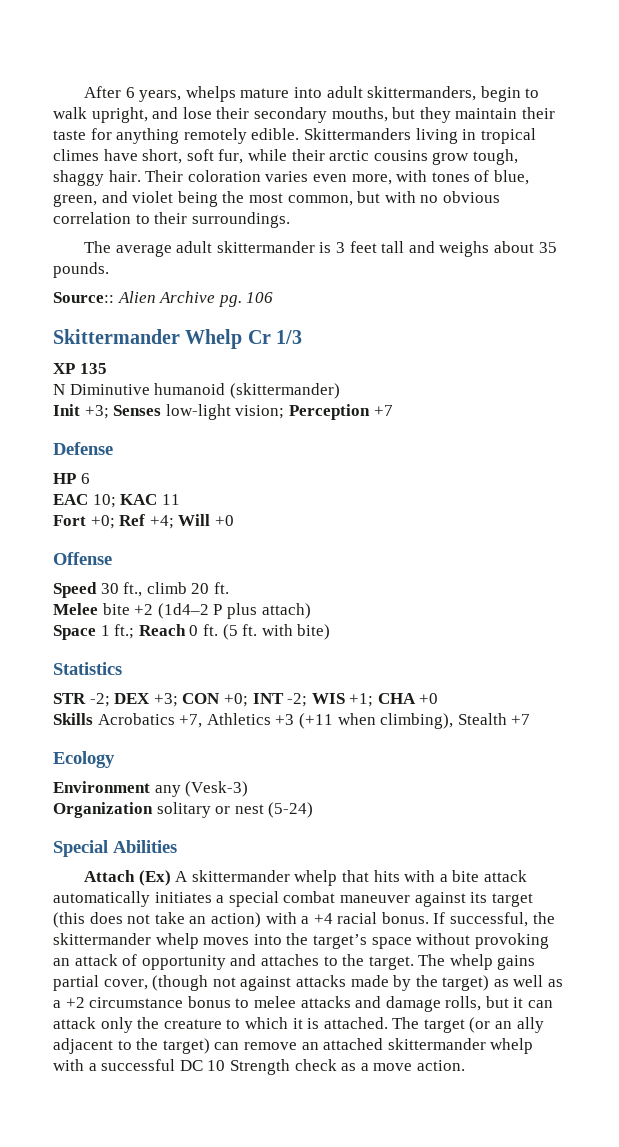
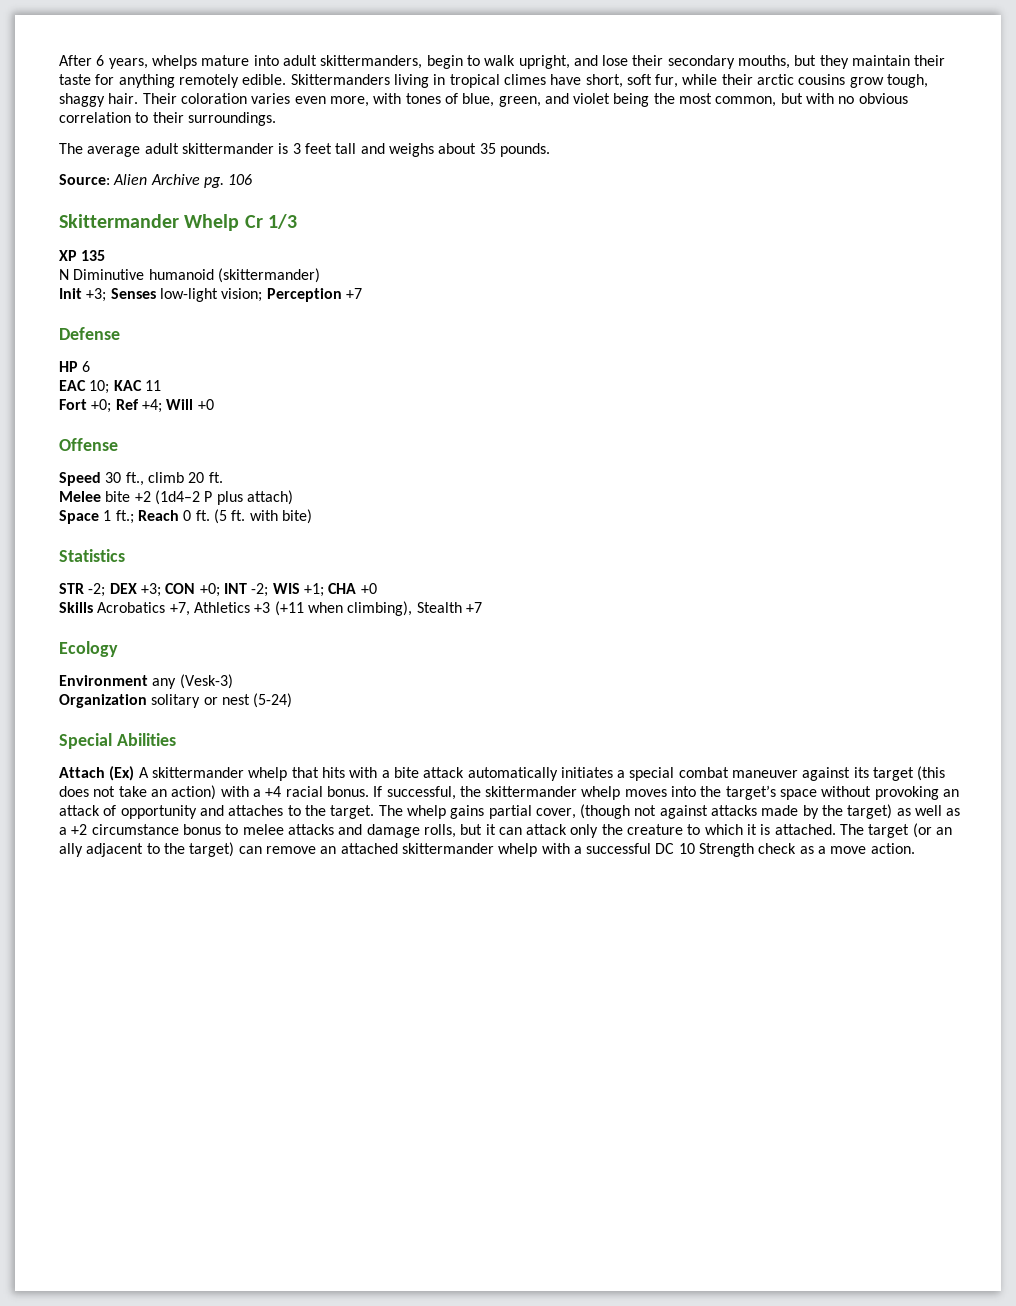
- Source:: Alien Archive pg.
+ Source: Alien Archive pg.

